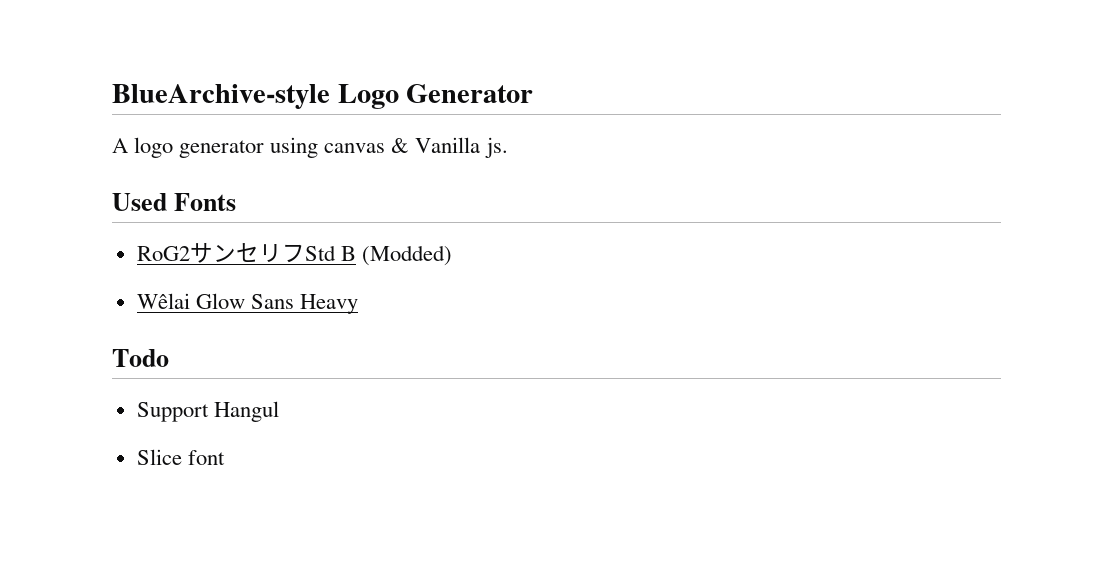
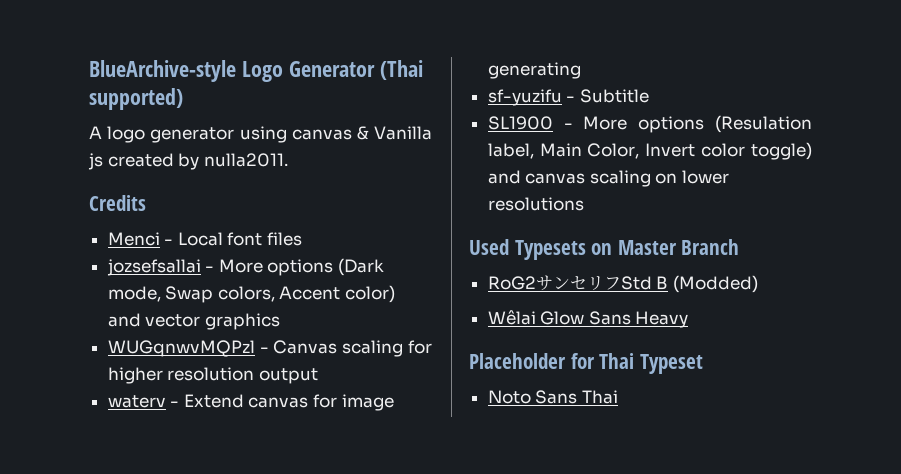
- BlueArchive-style Logo Generator
+ BlueArchive-style Logo Generator (Thai supported)
- A logo generator using canvas & Vanilla js.
- Used Fonts
+ A logo generator using canvas & Vanilla js created by nulla2011.
+ Credits
+ Menci - Local font files
+ jozsefsallai - More options (Dark mode, Swap colors, Accent color) and vector graphics
+ WUGqnwvMQPzl - Canvas scaling for higher resolution output
+ waterv - Extend canvas for image generating
+ sf-yuzifu - Subtitle
+ SL1900 - More options (Resulation label, Main Color, Invert color toggle) and canvas scaling on lower resolutions
+ Used Typesets on Master Branch
- Todo
- Support Hangul
- Slice font
+ Placeholder for Thai Typeset
+ Noto Sans Thai

